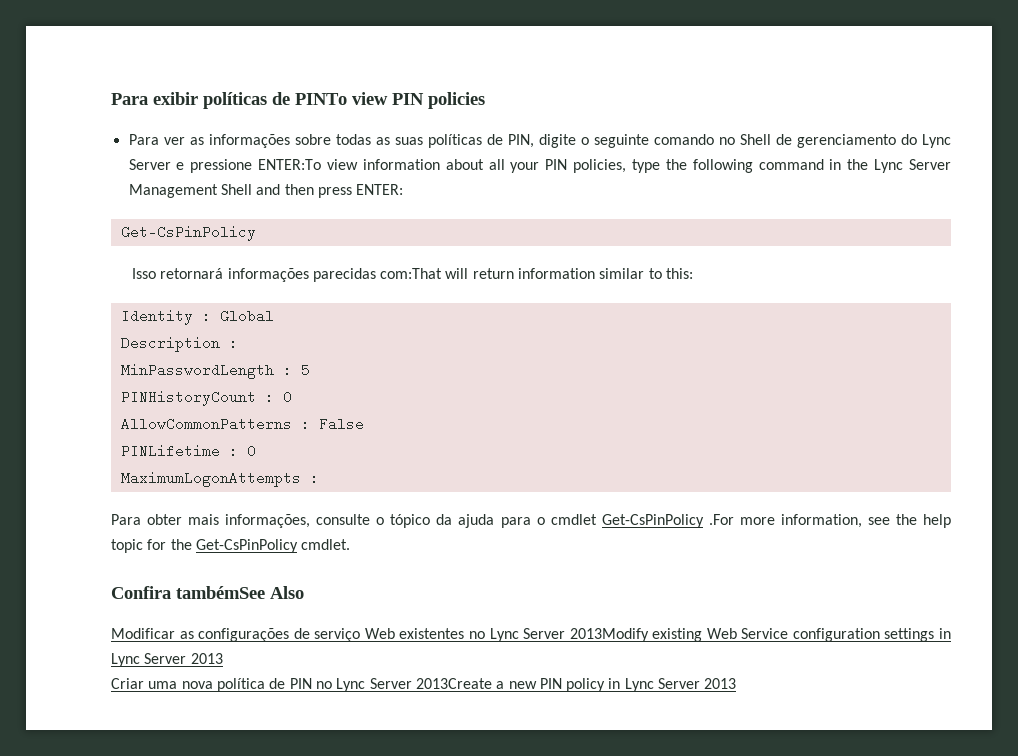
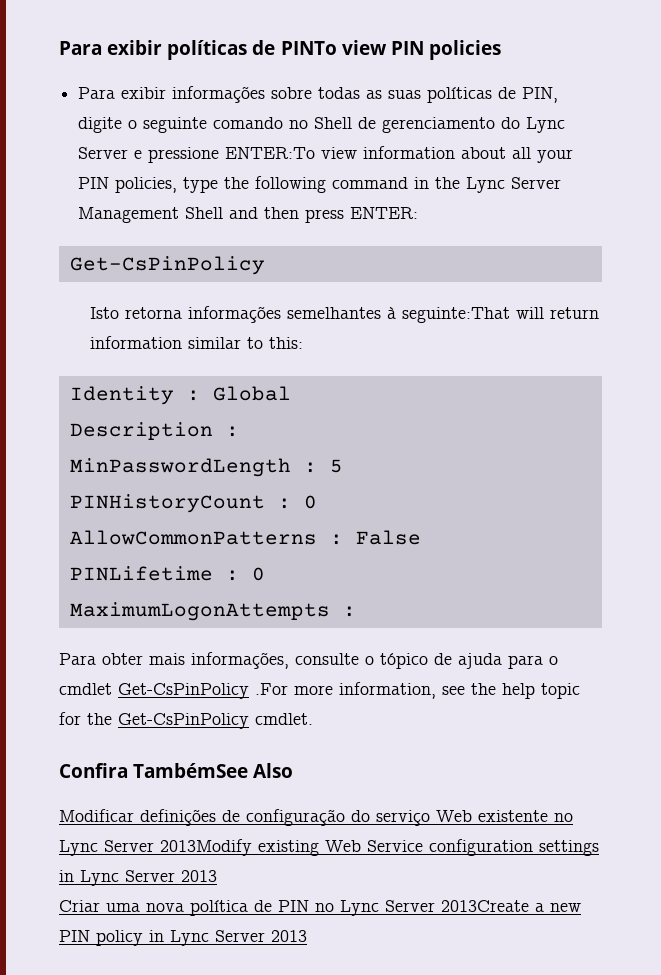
- Para ver as informações sobre todas as suas políticas de PIN, digite o seguinte comando no Shell de gerenciamento do Lync Server e pressione ENTER:To view information about all your PIN policies, type the following command in the Lync Server Management Shell and then press ENTER:
+ Para exibir informações sobre todas as suas políticas de PIN, digite o seguinte comando no Shell de gerenciamento do Lync Server e pressione ENTER:To view information about all your PIN policies, type the following command in the Lync Server Management Shell and then press ENTER:
- Isso retornará informações parecidas com:That will return information similar to this:
+ Isto retorna informações semelhantes à seguinte:That will return information similar to this:
- Para obter mais informações, consulte o tópico da ajuda para o cmdlet Get-CsPinPolicy .For more information, see the help topic for the Get-CsPinPolicy cmdlet.
+ Para obter mais informações, consulte o tópico de ajuda para o cmdlet Get-CsPinPolicy .For more information, see the help topic for the Get-CsPinPolicy cmdlet.
- Confira tambémSee Also
+ Confira TambémSee Also
- Modificar as configurações de serviço Web existentes no Lync Server 2013Modify existing Web Service configuration settings in Lync Server 2013
+ Modificar definições de configuração do serviço Web existente no Lync Server 2013Modify existing Web Service configuration settings in Lync Server 2013

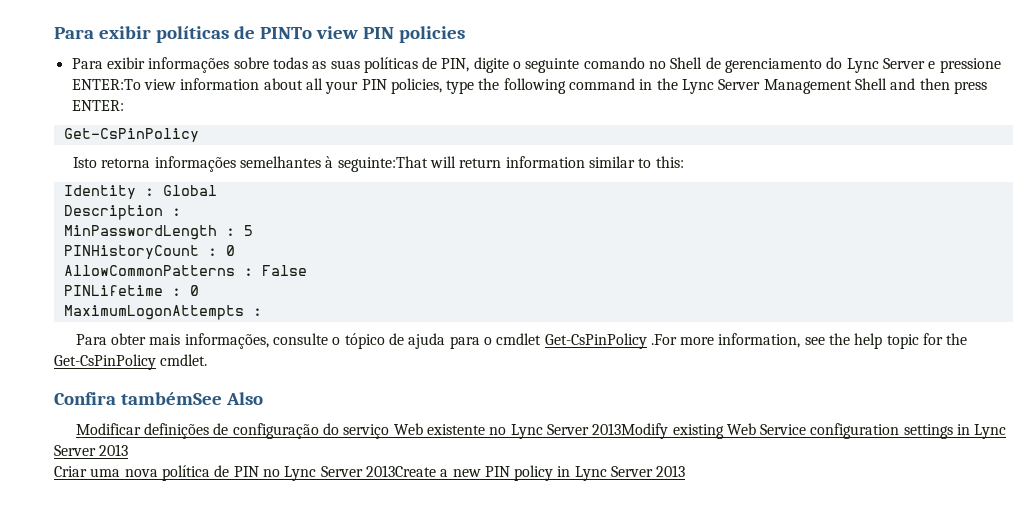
- Confira TambémSee Also
+ Confira tambémSee Also

